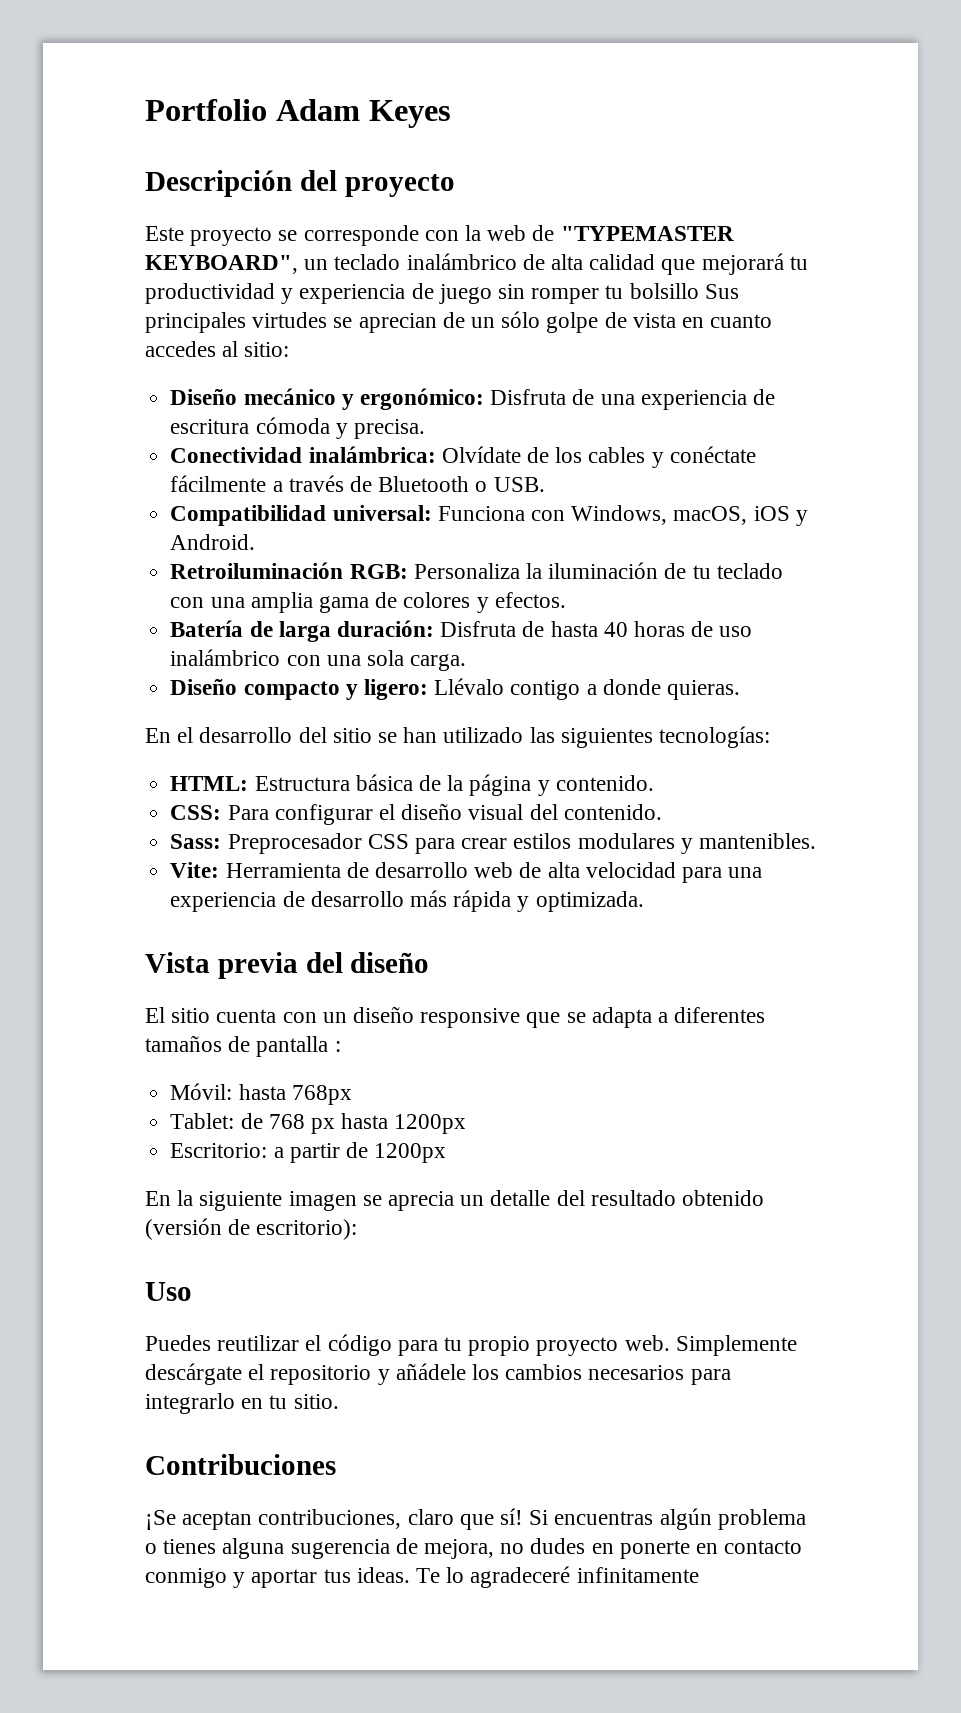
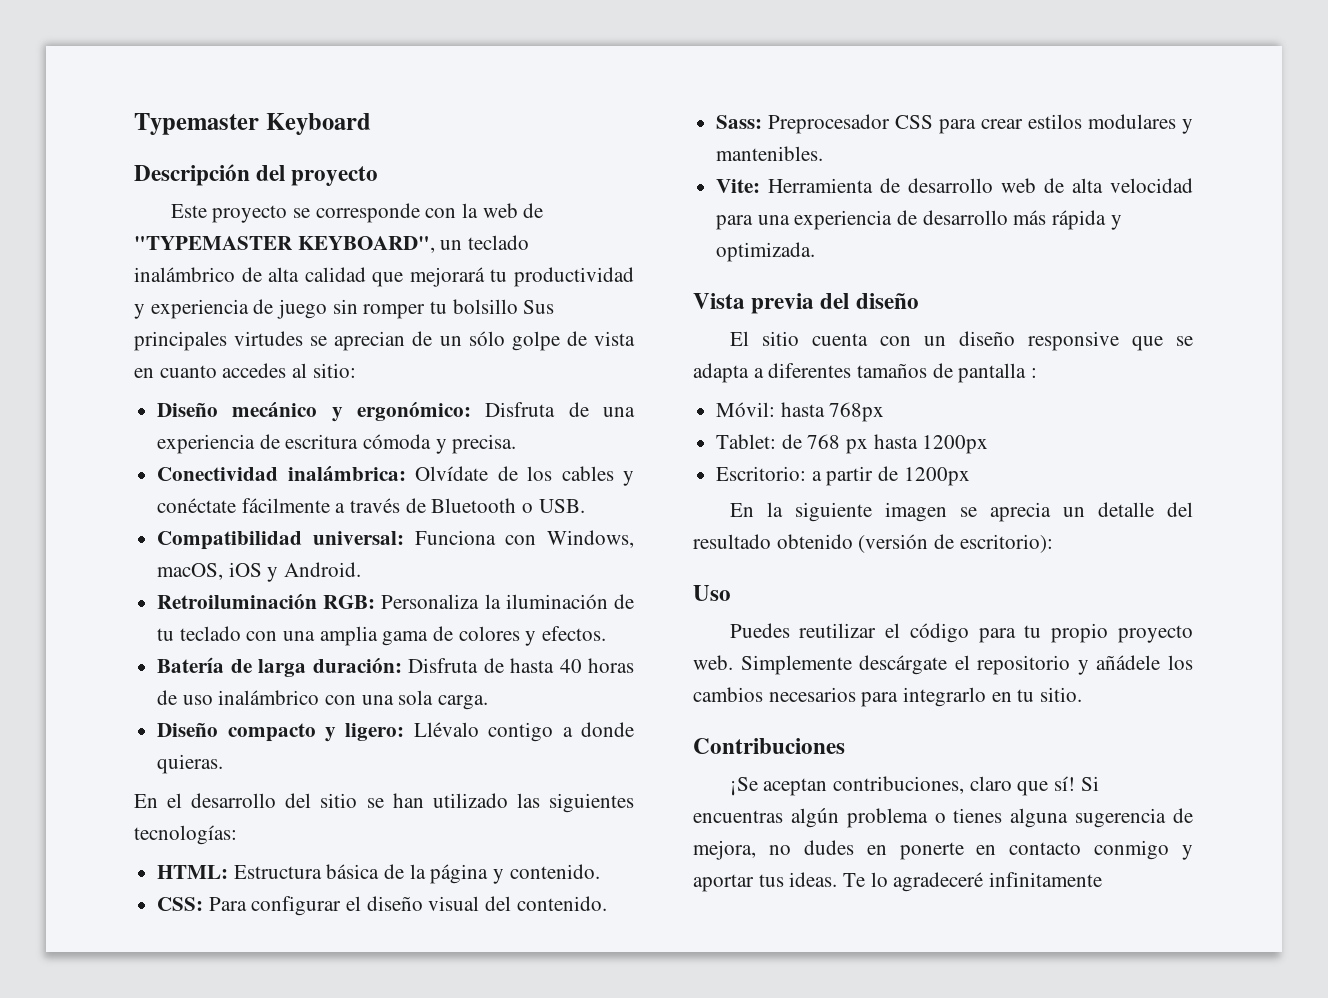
- Portfolio Adam Keyes
+ Typemaster Keyboard

